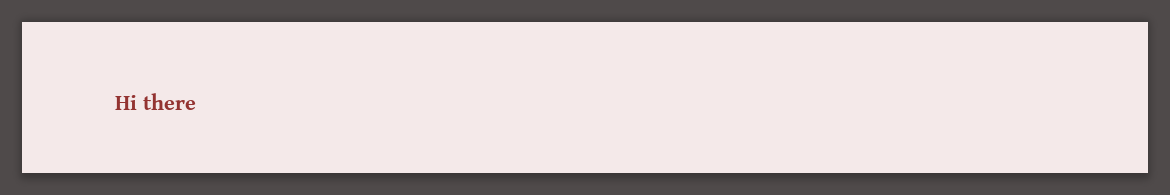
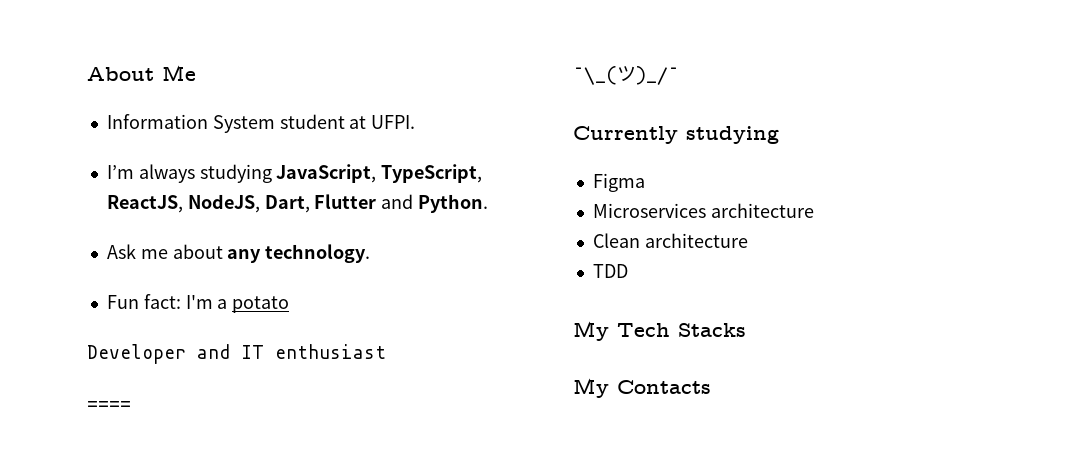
- Hi there
+ About Me
+ Information System student at UFPI.
+ I’m always studying JavaScript, TypeScript, ReactJS, NodeJS, Dart, Flutter and Python.
+ Ask me about any technology.
+ Fun fact: I'm a potato
+ Developer and IT enthusiast
+ ====
+ ¯\_(ツ)_/¯
+ Currently studying
+ Figma
+ Microservices architecture
+ Clean architecture
+ TDD
+ My Tech Stacks
+ My Contacts

